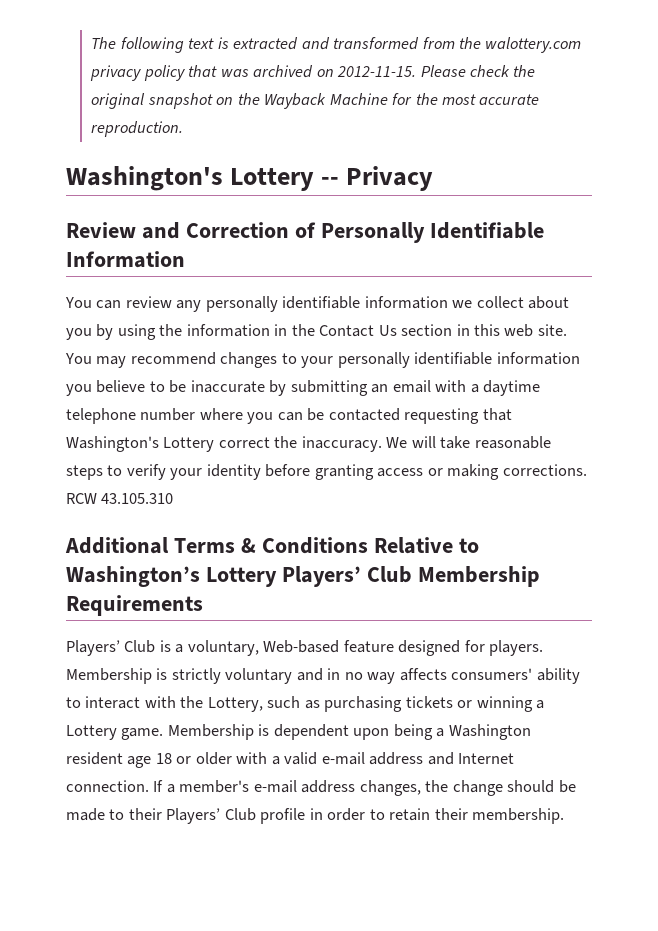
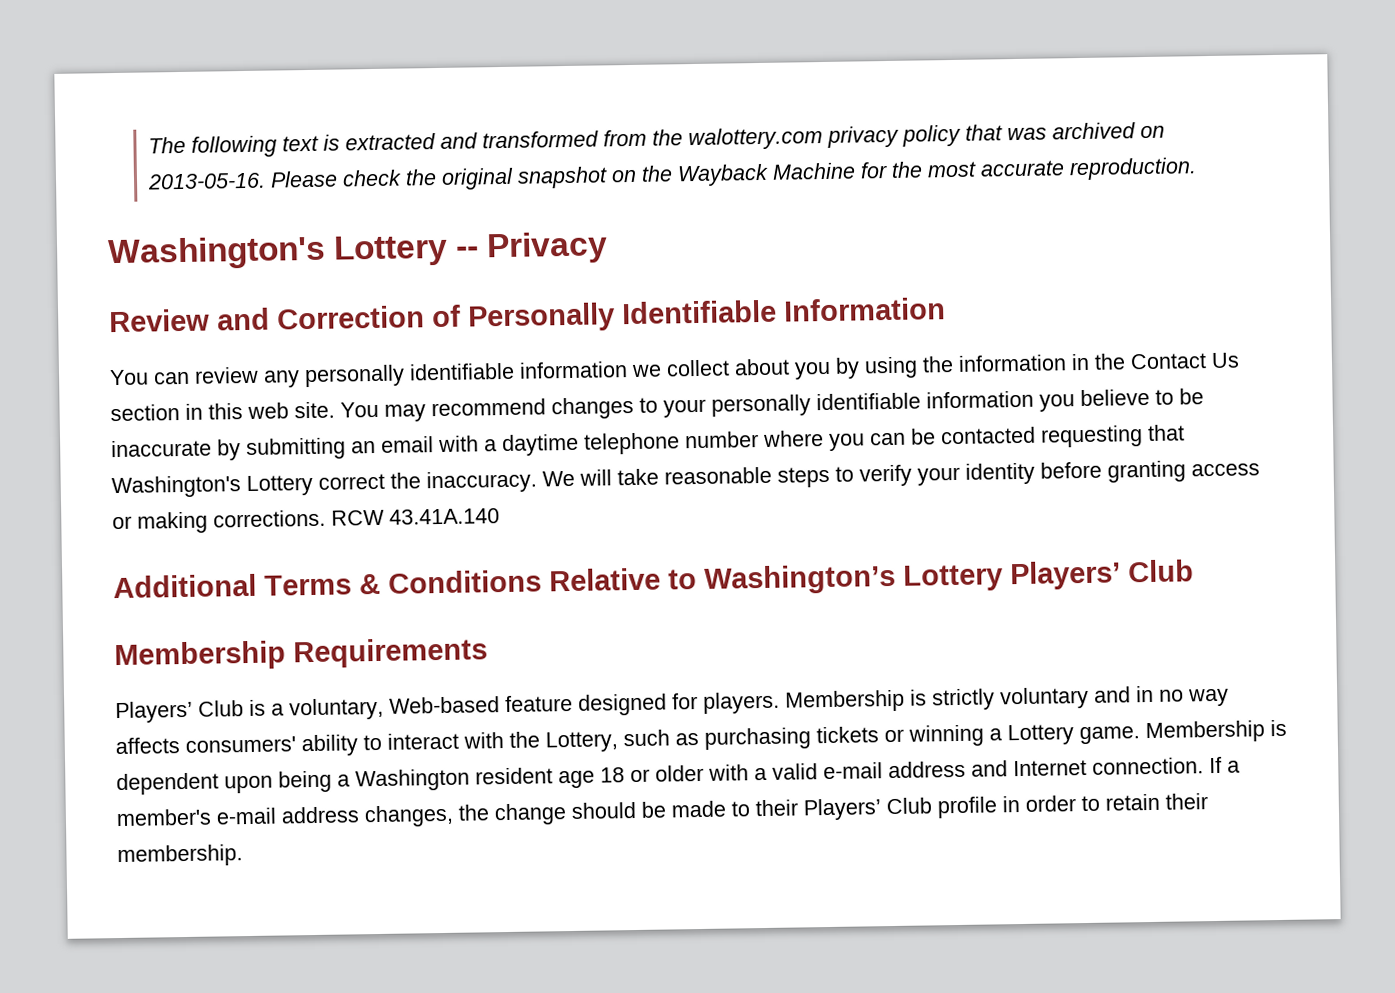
- The following text is extracted and transformed from the walottery.com privacy policy that was archived on 2012-11-15.
+ The following text is extracted and transformed from the walottery.com privacy policy that was archived on 2013-05-16.
- RCW 43.105.310
+ RCW 43.41A.140
- Additional Terms & Conditions Relative to Washington’s Lottery Players’ Club Membership Requirements
+ Additional Terms & Conditions Relative to Washington’s Lottery Players’ Club
+ Membership Requirements

